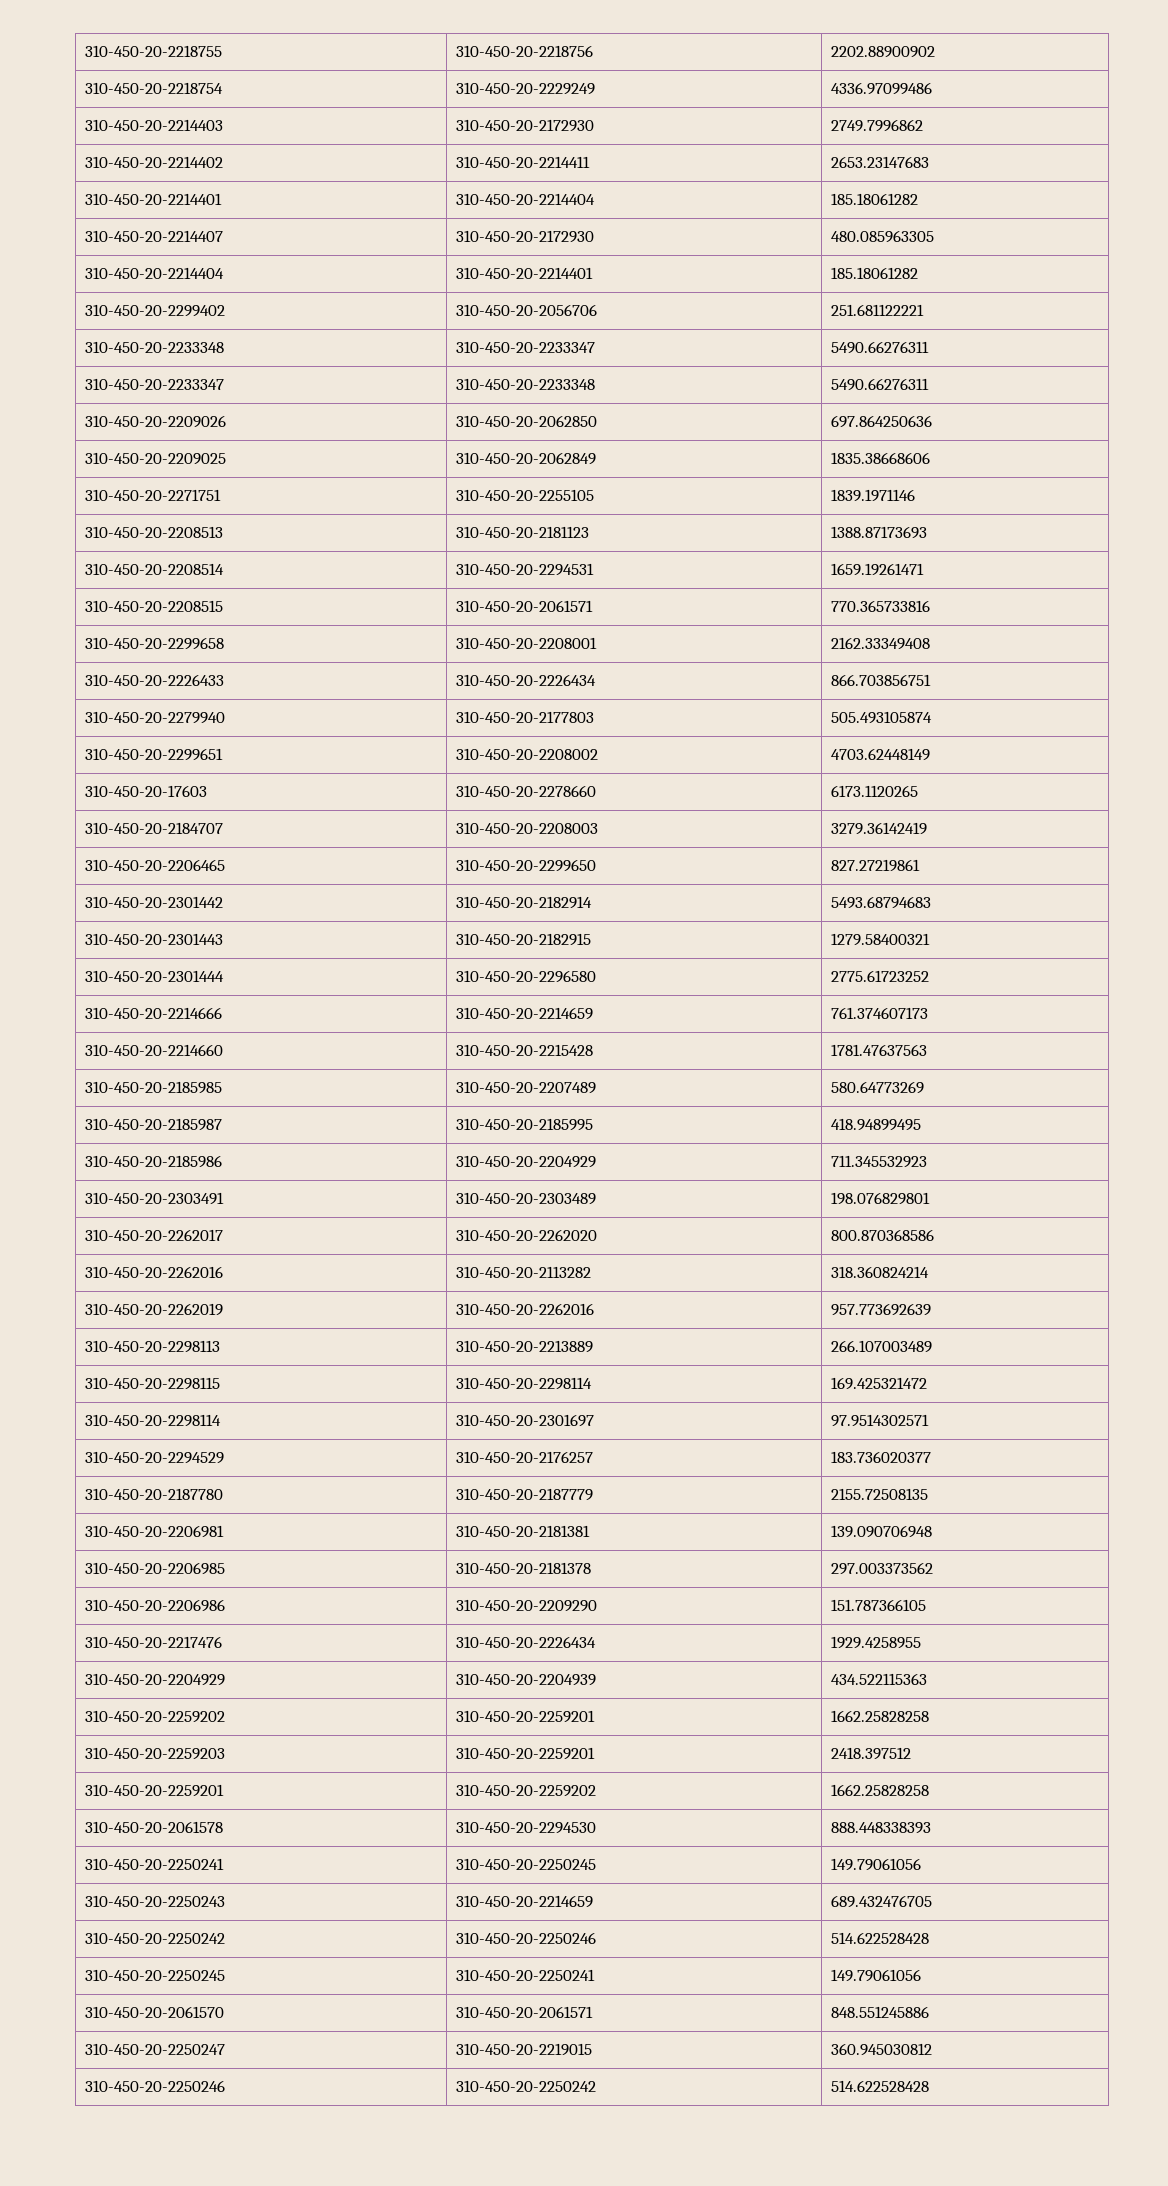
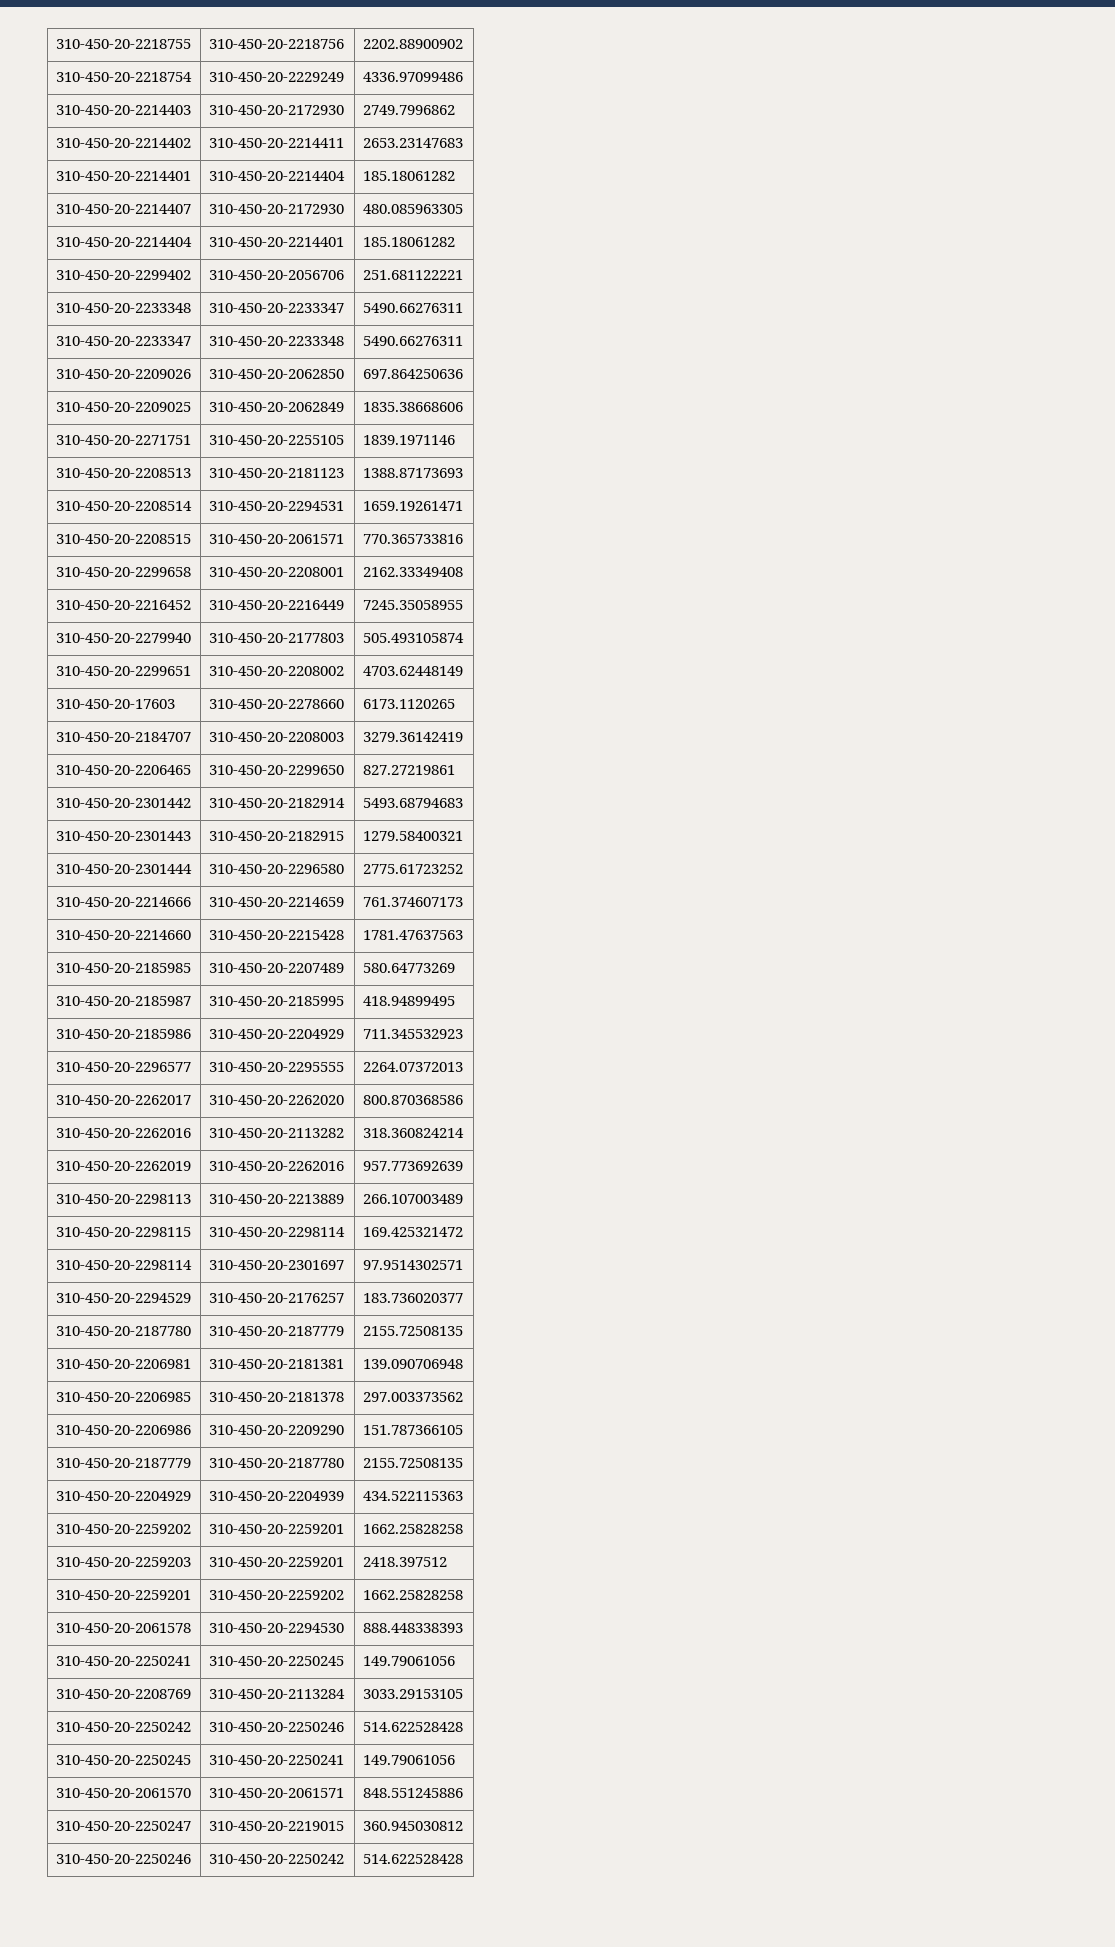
- 310-450-20-2226433 | 310-450-20-2226434 | 866.703856751
+ 310-450-20-2216452 | 310-450-20-2216449 | 7245.35058955
- 310-450-20-2303491 | 310-450-20-2303489 | 198.076829801
+ 310-450-20-2296577 | 310-450-20-2295555 | 2264.07372013
- 310-450-20-2217476 | 310-450-20-2226434 | 1929.4258955
+ 310-450-20-2187779 | 310-450-20-2187780 | 2155.72508135
- 310-450-20-2250243 | 310-450-20-2214659 | 689.432476705
+ 310-450-20-2208769 | 310-450-20-2113284 | 3033.29153105

